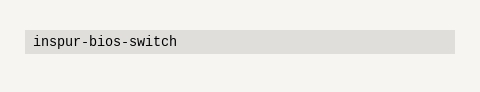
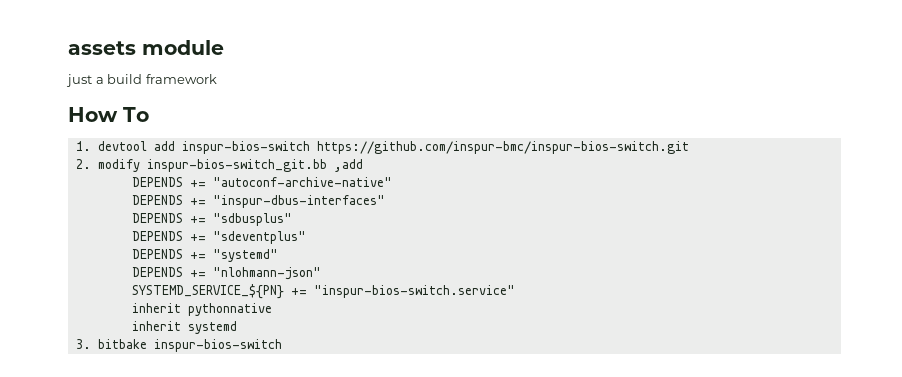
- inspur-bios-switch
+ assets module
+ just a build framework
+ How To
+ 1. devtool add inspur-bios-switch https://github.com/inspur-bmc/inspur-bios-switch.git
+ 2. modify inspur-bios-switch_git.bb ,add
+ DEPENDS += "autoconf-archive-native"
+ DEPENDS += "inspur-dbus-interfaces"
+ DEPENDS += "sdbusplus"
+ DEPENDS += "sdeventplus"
+ DEPENDS += "systemd"
+ DEPENDS += "nlohmann-json"
+ SYSTEMD_SERVICE_${PN} += "inspur-bios-switch.service"
+ inherit pythonnative
+ inherit systemd
+ 3. bitbake inspur-bios-switch

